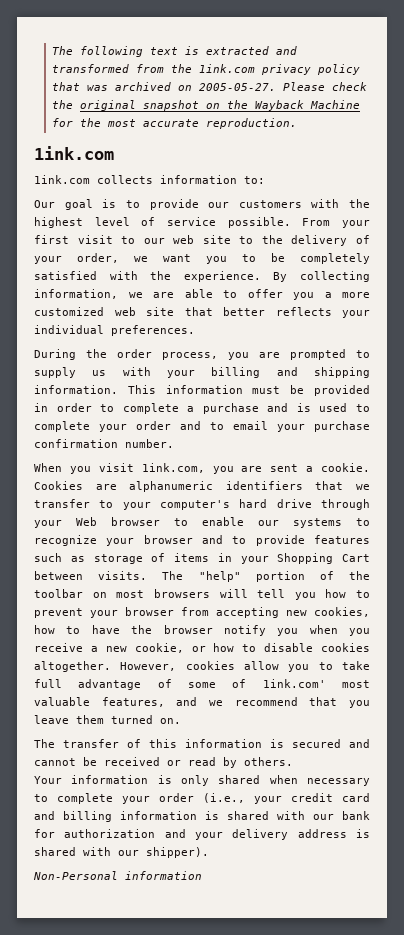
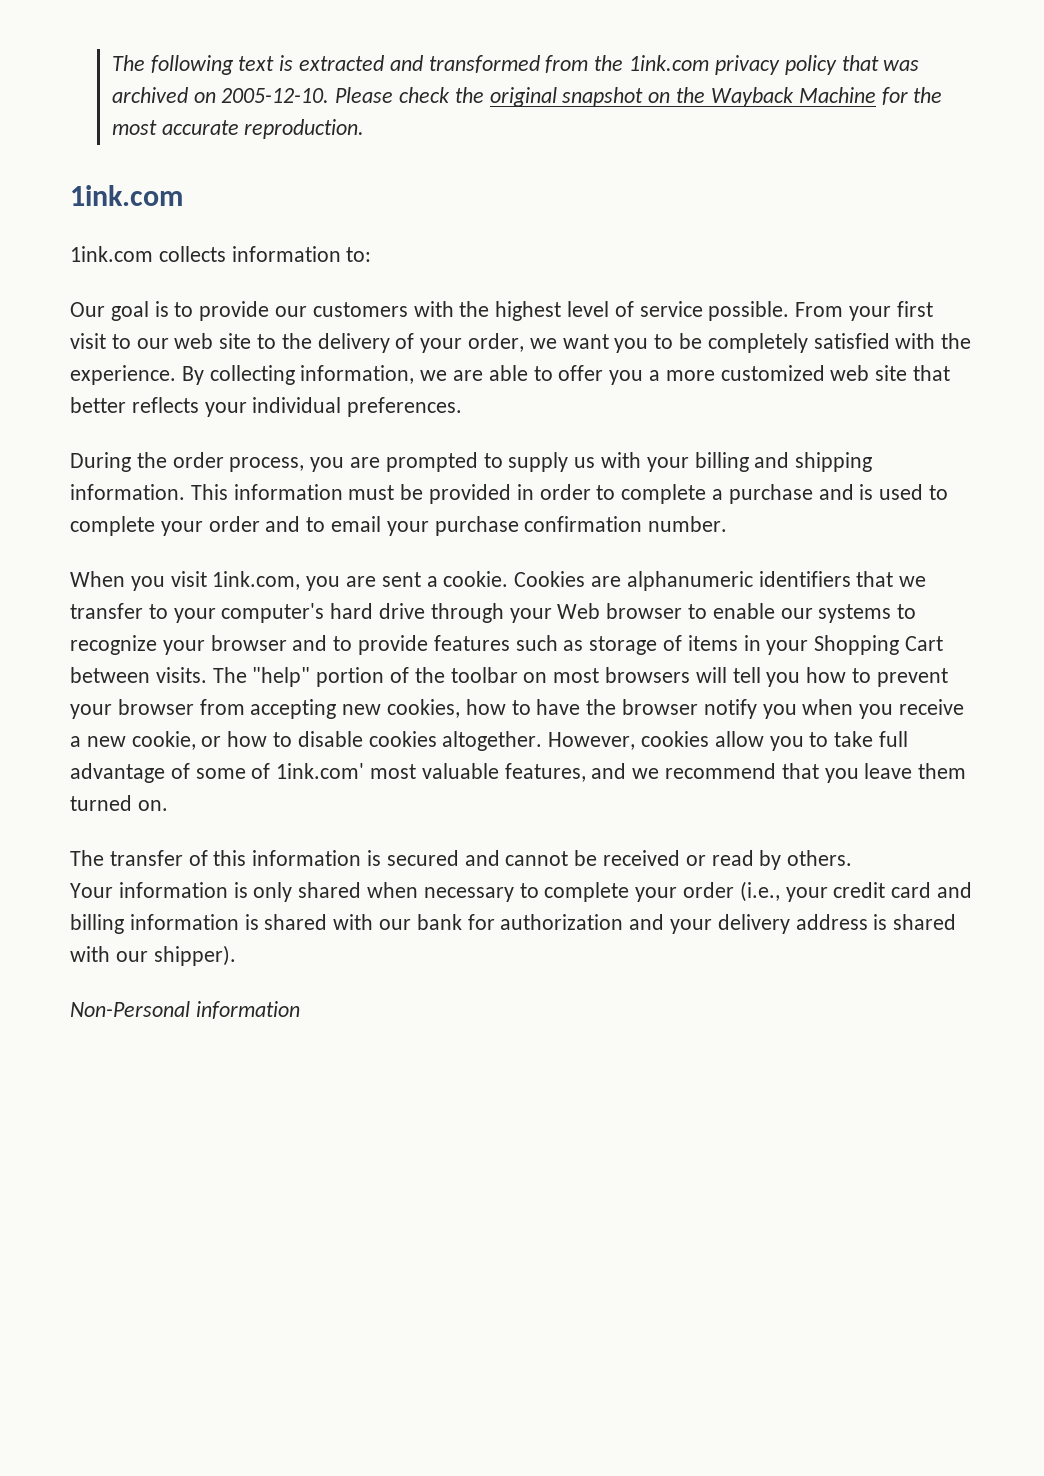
- The following text is extracted and transformed from the 1ink.com privacy policy that was archived on 2005-05-27.
+ The following text is extracted and transformed from the 1ink.com privacy policy that was archived on 2005-12-10.

